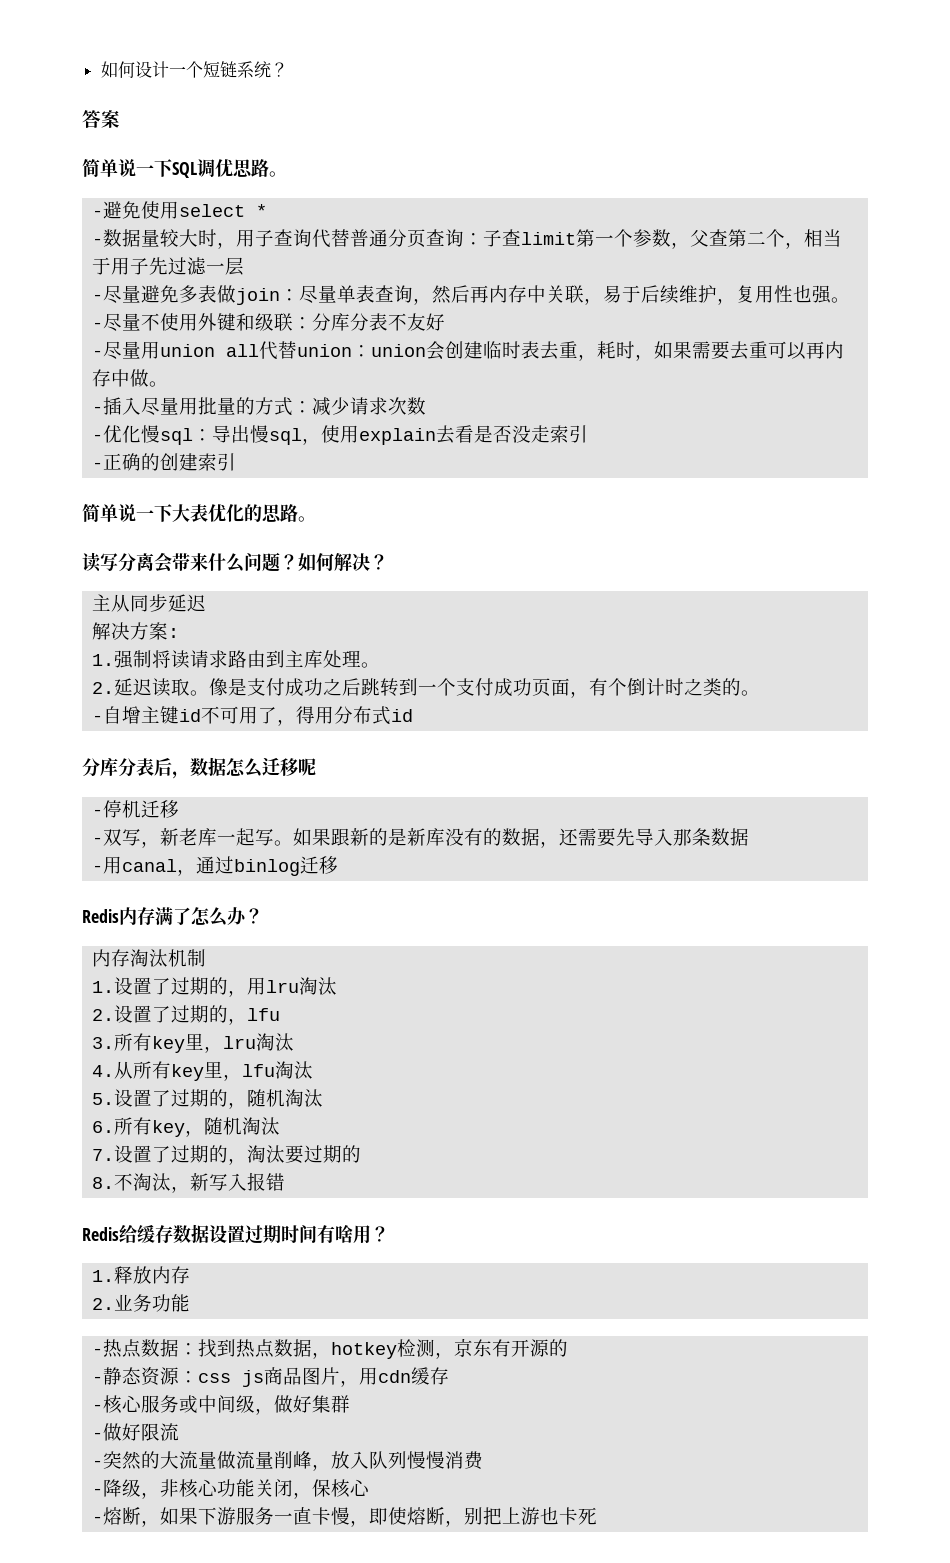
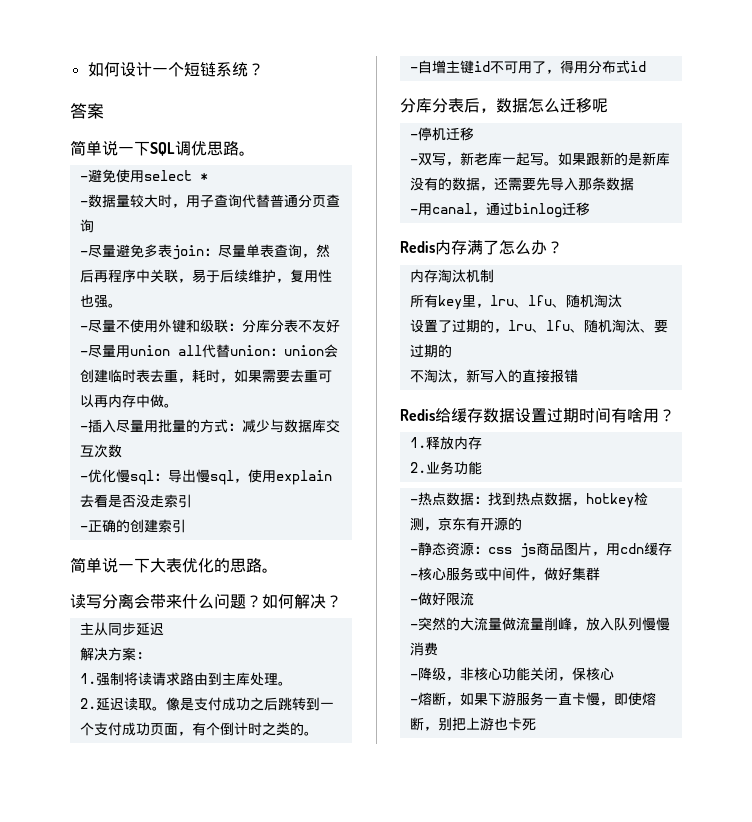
- -数据量较大时，用子查询代替普通分页查询：子查limit第一个参数，父查第二个，相当于用子先过滤一层
+ -数据量较大时，用子查询代替普通分页查询
- -尽量避免多表做join：尽量单表查询，然后再内存中关联，易于后续维护，复用性也强。
+ -尽量避免多表join：尽量单表查询，然后再程序中关联，易于后续维护，复用性也强。
- -插入尽量用批量的方式：减少请求次数
+ -插入尽量用批量的方式：减少与数据库交互次数
- 1.设置了过期的，用lru淘汰
- 2.设置了过期的，lfu
- 3.所有key里，lru淘汰
- 4.从所有key里，lfu淘汰
- 5.设置了过期的，随机淘汰
- 6.所有key，随机淘汰
- 7.设置了过期的，淘汰要过期的
+ 所有key里，lru、lfu、随机淘汰
+ 设置了过期的，lru、lfu、随机淘汰、要过期的
- 8.不淘汰，新写入报错
+ 不淘汰，新写入的直接报错
- -核心服务或中间级，做好集群
+ -核心服务或中间件，做好集群

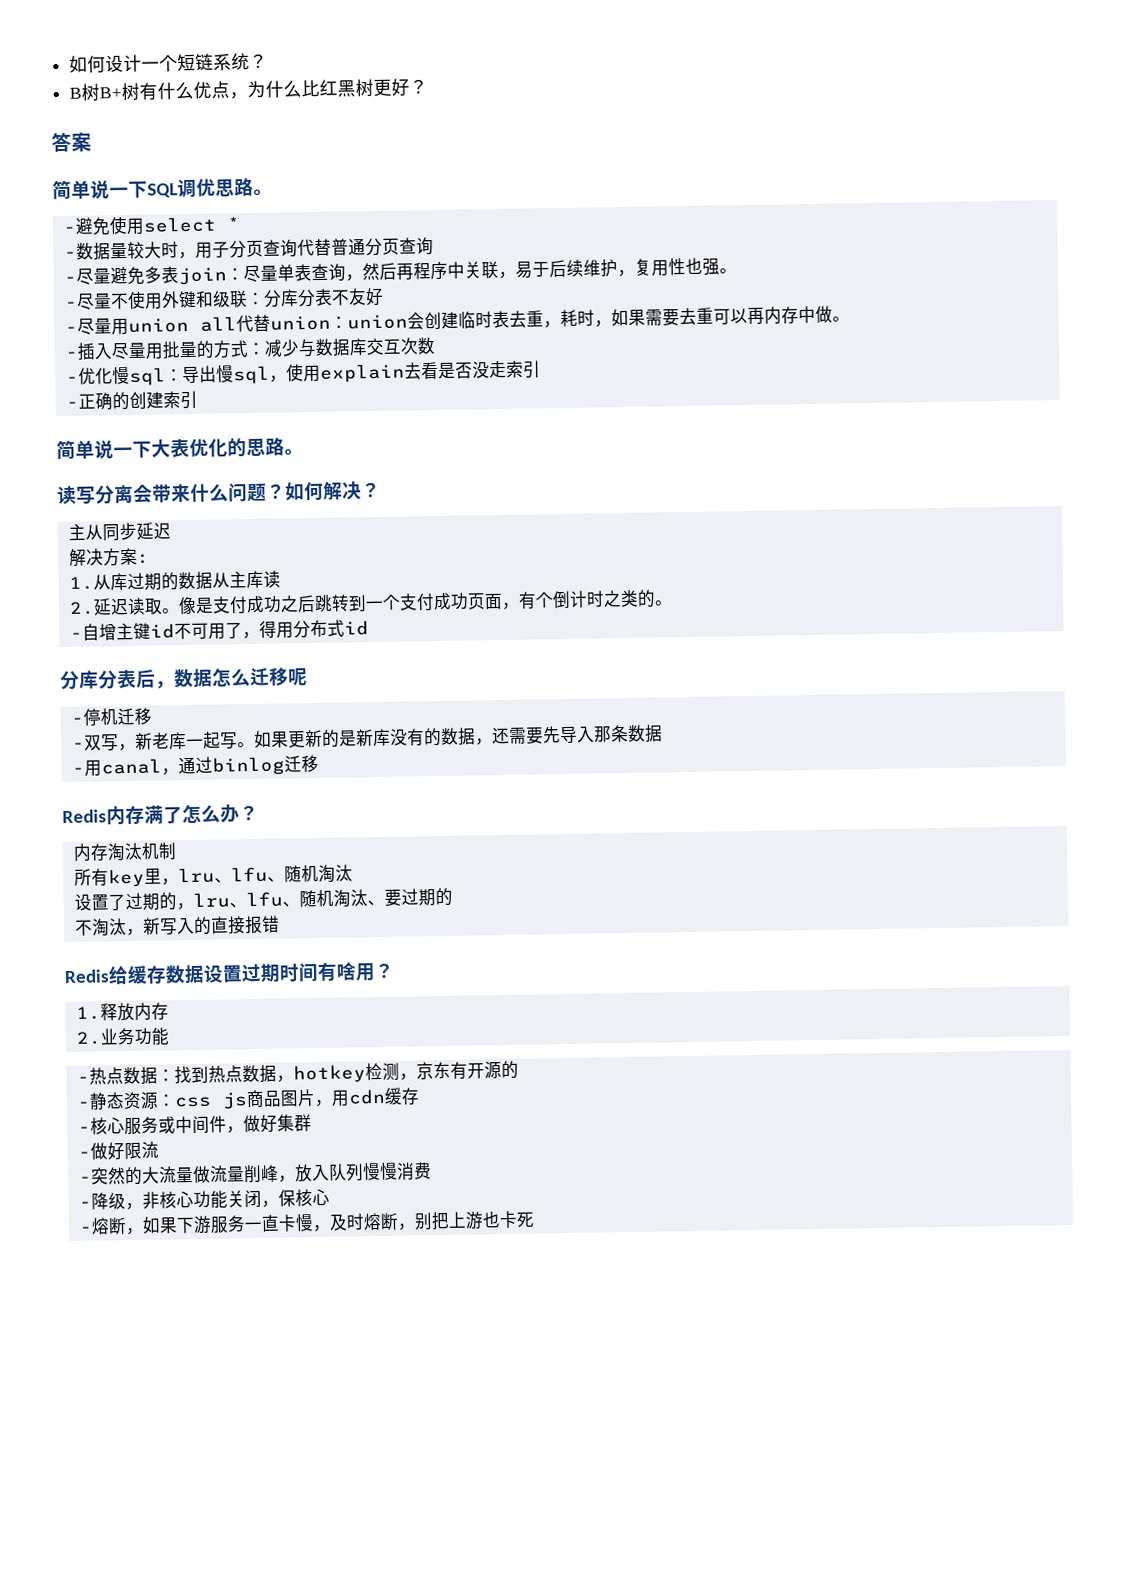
+ B树B+树有什么优点，为什么比红黑树更好？
- -数据量较大时，用子查询代替普通分页查询
+ -数据量较大时，用子分页查询代替普通分页查询
- 1.强制将读请求路由到主库处理。
+ 1.从库过期的数据从主库读
- 如果跟新的是新库没有的数据，还需要先导入那条数据
+ 如果更新的是新库没有的数据，还需要先导入那条数据
- -熔断，如果下游服务一直卡慢，即使熔断，别把上游也卡死
+ -熔断，如果下游服务一直卡慢，及时熔断，别把上游也卡死

